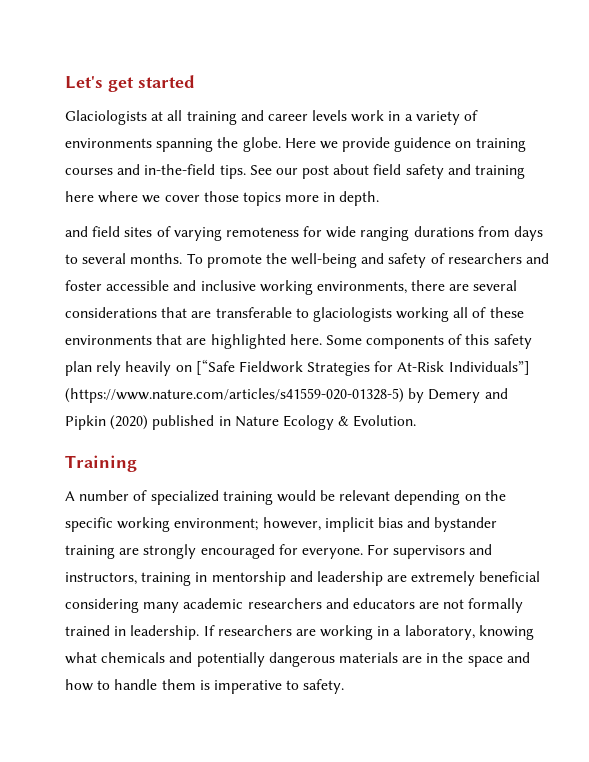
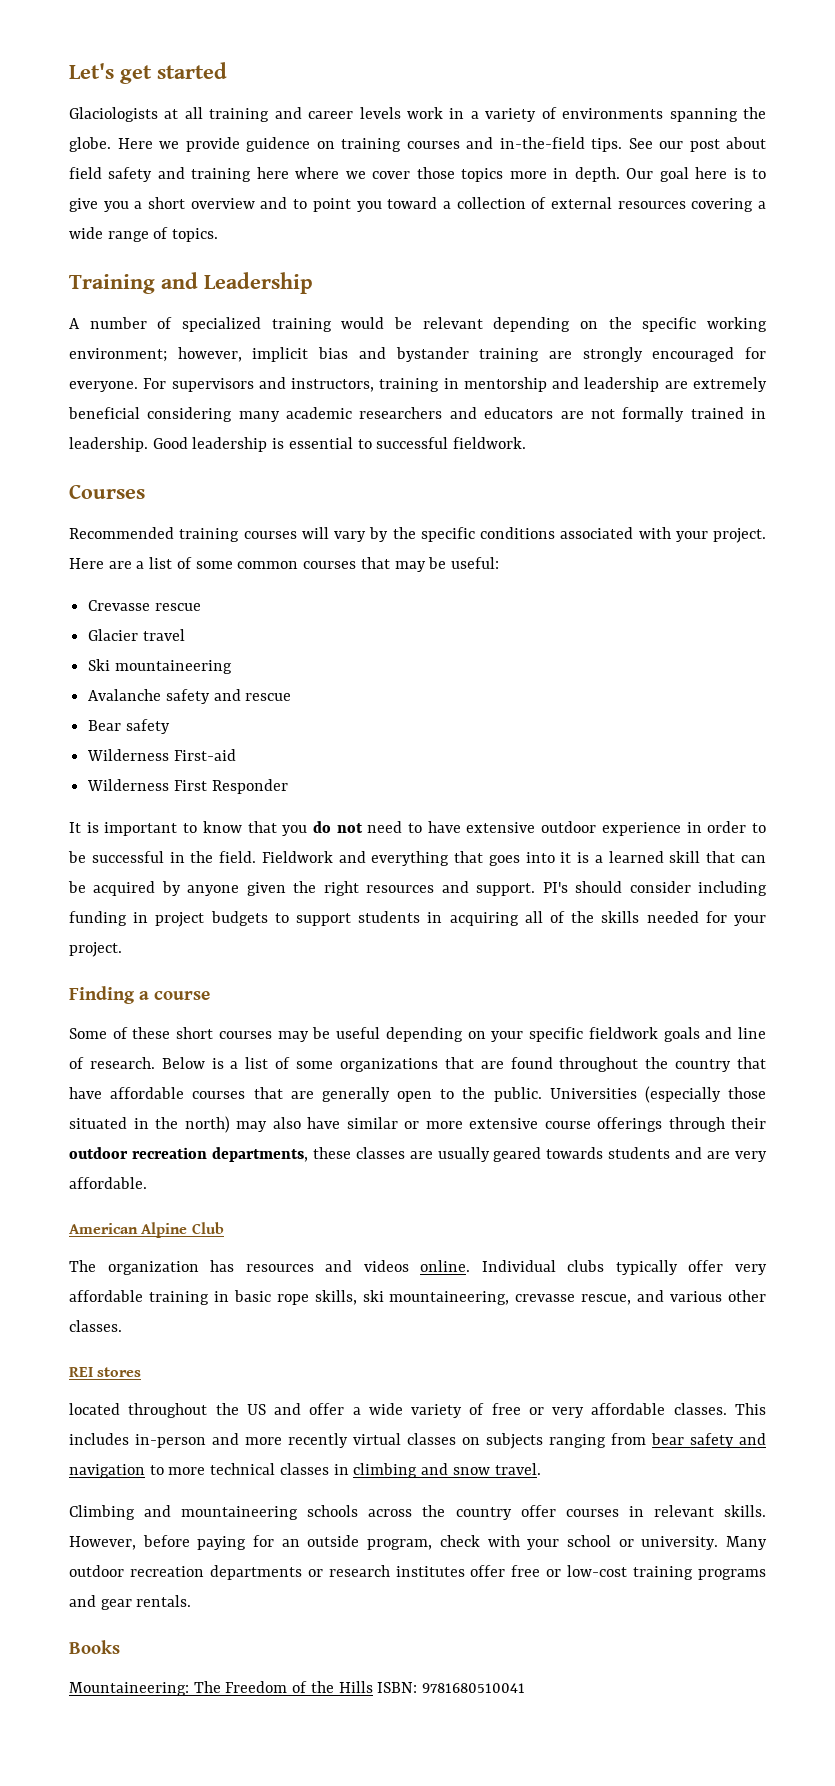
- See our post about field safety and training here where we cover those topics more in depth.
- and field sites of varying remoteness for wide ranging durations from days to several months. To promote the well-being and safety of researchers and foster accessible and inclusive working environments, there are several considerations that are transferable to glaciologists working all of these environments that are highlighted here. Some components of this safety plan rely heavily on [“Safe Fieldwork Strategies for At-Risk Individuals”] (https://www.nature.com/articles/s41559-020-01328-5) by Demery and Pipkin (2020) published in Nature Ecology & Evolution.
+ See our post about field safety and training here where we cover those topics more in depth. Our goal here is to give you a short overview and to point you toward a collection of external resources covering a wide range of topics.
- Training
+ Training and Leadership
- If researchers are working in a laboratory, knowing what chemicals and potentially dangerous materials are in the space and how to handle them is imperative to safety.
+ Good leadership is essential to successful fieldwork.
+ Courses
+ Recommended training courses will vary by the specific conditions associated with your project. Here are a list of some common courses that may be useful:
+ Crevasse rescue
+ Glacier travel
+ Ski mountaineering
+ Avalanche safety and rescue
+ Bear safety
+ Wilderness First-aid
+ Wilderness First Responder
+ It is important to know that you do not need to have extensive outdoor experience in order to be successful in the field. Fieldwork and everything that goes into it is a learned skill that can be acquired by anyone given the right resources and support. PI's should consider including funding in project budgets to support students in acquiring all of the skills needed for your project.
+ Finding a course
+ Some of these short courses may be useful depending on your specific fieldwork goals and line of research. Below is a list of some organizations that are found throughout the country that have affordable courses that are generally open to the public. Universities (especially those situated in the north) may also have similar or more extensive course offerings through their outdoor recreation departments, these classes are usually geared towards students and are very affordable.
+ American Alpine Club
+ The organization has resources and videos online. Individual clubs typically offer very affordable training in basic rope skills, ski mountaineering, crevasse rescue, and various other classes.
+ REI stores
+ located throughout the US and offer a wide variety of free or very affordable classes. This includes in-person and more recently virtual classes on subjects ranging from bear safety and navigation to more technical classes in climbing and snow travel.
+ Climbing and mountaineering schools across the country offer courses in relevant skills. However, before paying for an outside program, check with your school or university. Many outdoor recreation departments or research institutes offer free or low-cost training programs and gear rentals.
+ Books
+ Mountaineering: The Freedom of the Hills ISBN: 9781680510041

